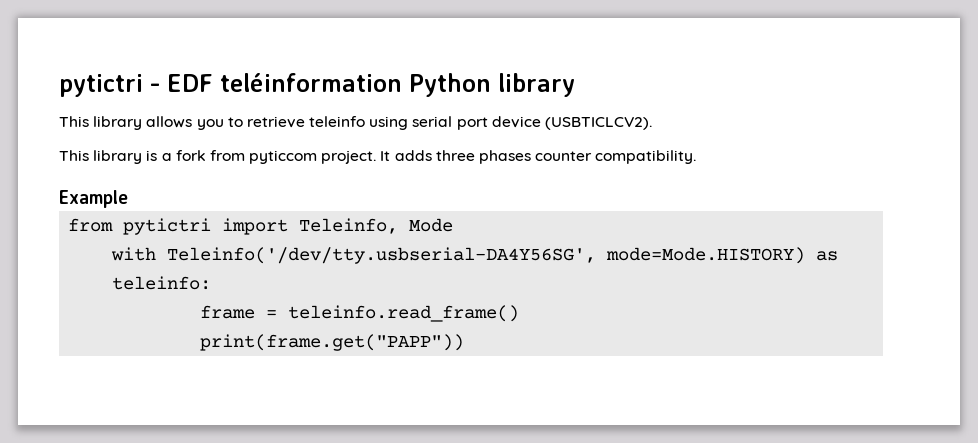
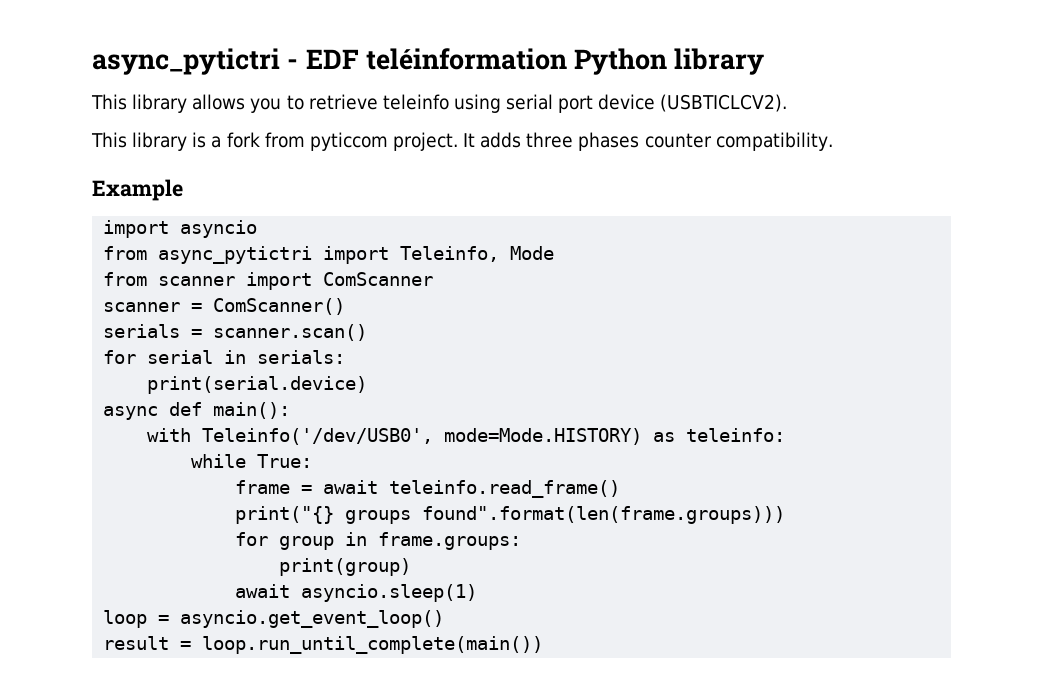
- pytictri - EDF teléinformation Python library
+ async_pytictri - EDF teléinformation Python library
- from pytictri import Teleinfo, Mode
+ import asyncio
+ from async_pytictri import Teleinfo, Mode
+ from scanner import ComScanner
+ scanner = ComScanner()
+ serials = scanner.scan()
+ for serial in serials:
+ print(serial.device)
+ async def main():
- with Teleinfo('/dev/tty.usbserial-DA4Y56SG', mode=Mode.HISTORY) as teleinfo:
+ with Teleinfo('/dev/USB0', mode=Mode.HISTORY) as teleinfo:
+ while True:
- frame = teleinfo.read_frame()
+ frame = await teleinfo.read_frame()
- print(frame.get("PAPP"))
+ print("{} groups found".format(len(frame.groups)))
+ for group in frame.groups:
+ print(group)
+ await asyncio.sleep(1)
+ loop = asyncio.get_event_loop()
+ result = loop.run_until_complete(main())

